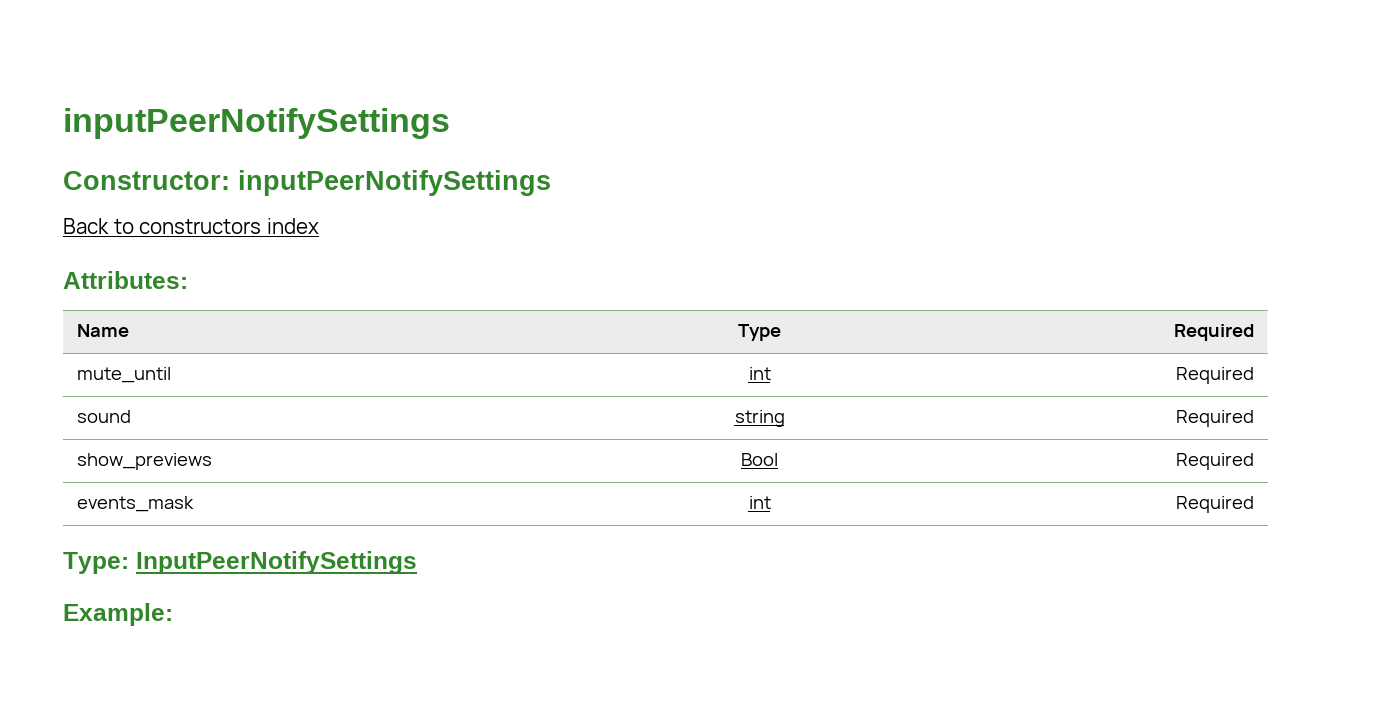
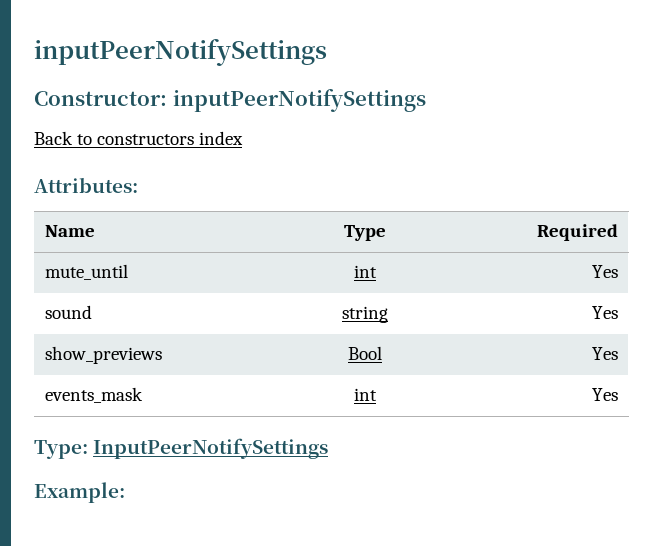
- mute_until | int | Required
+ mute_until | int | Yes
- sound | string | Required
+ sound | string | Yes
- show_previews | Bool | Required
+ show_previews | Bool | Yes
- events_mask | int | Required
+ events_mask | int | Yes

